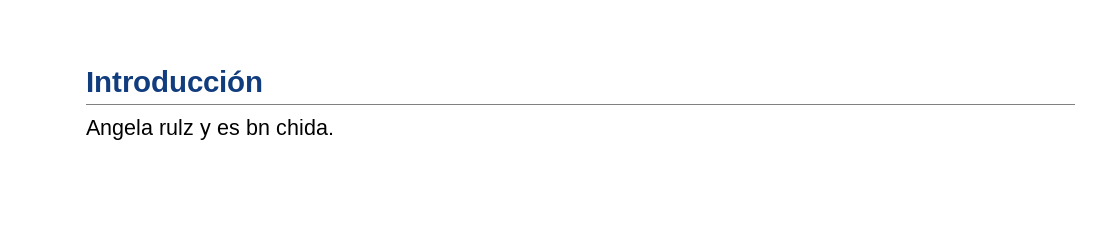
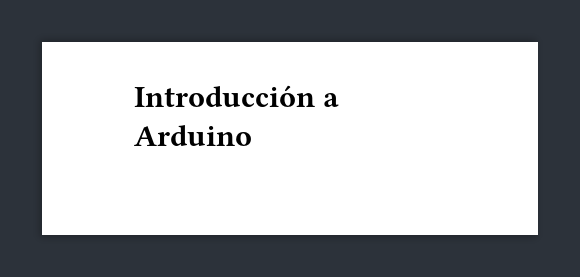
- Introducción
- Angela rulz y es bn chida.
+ Introducción a Arduino

